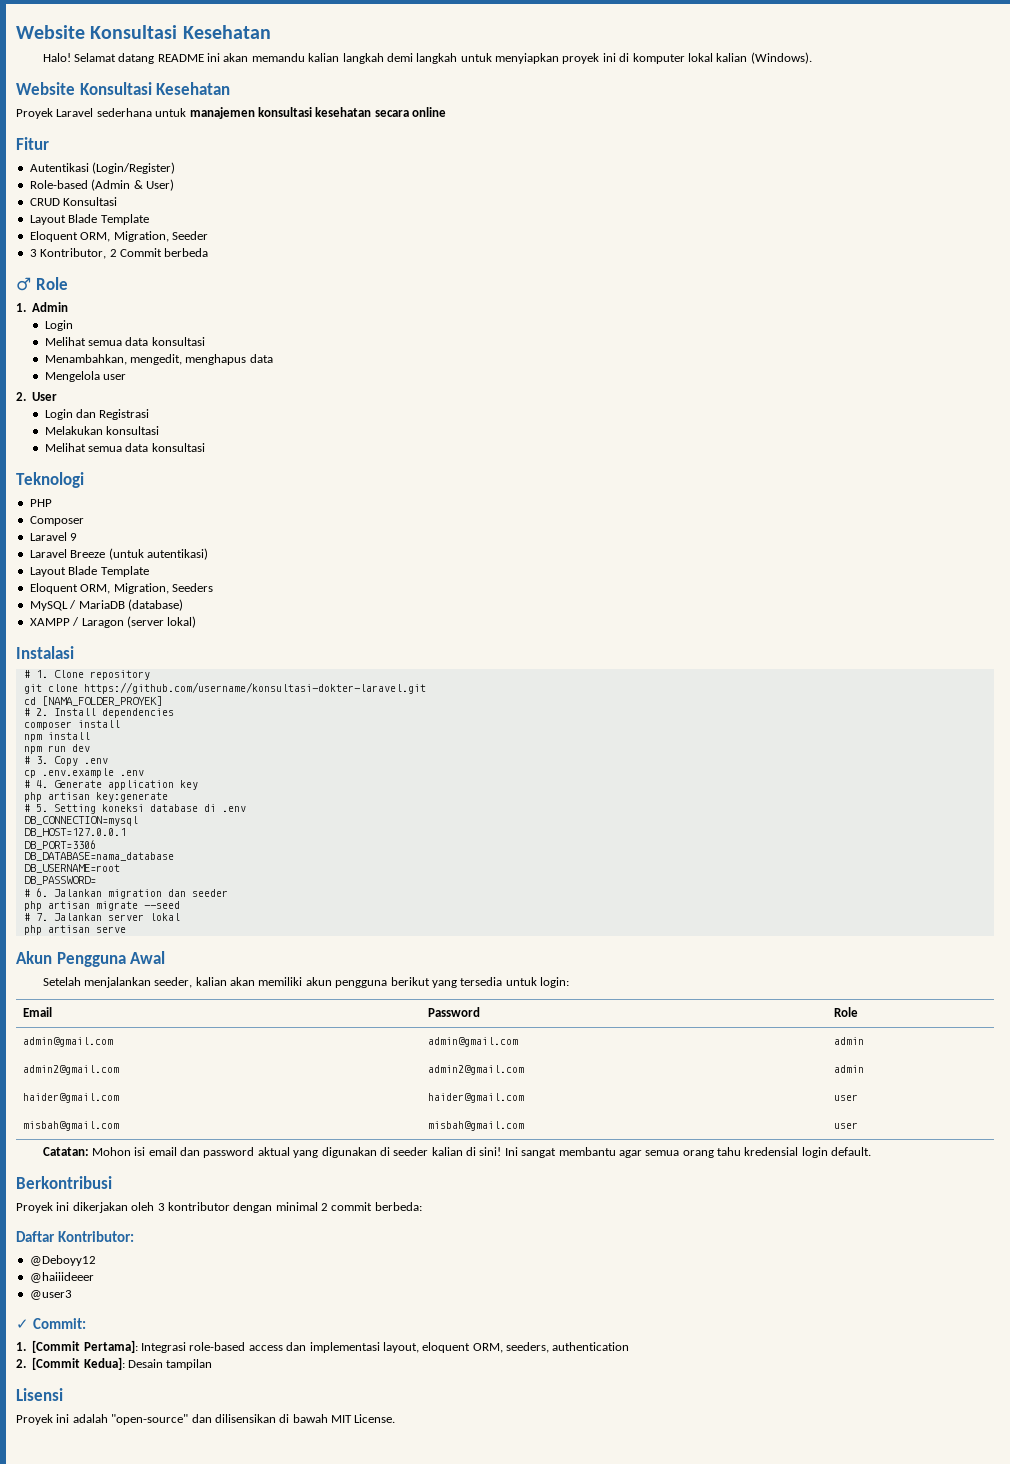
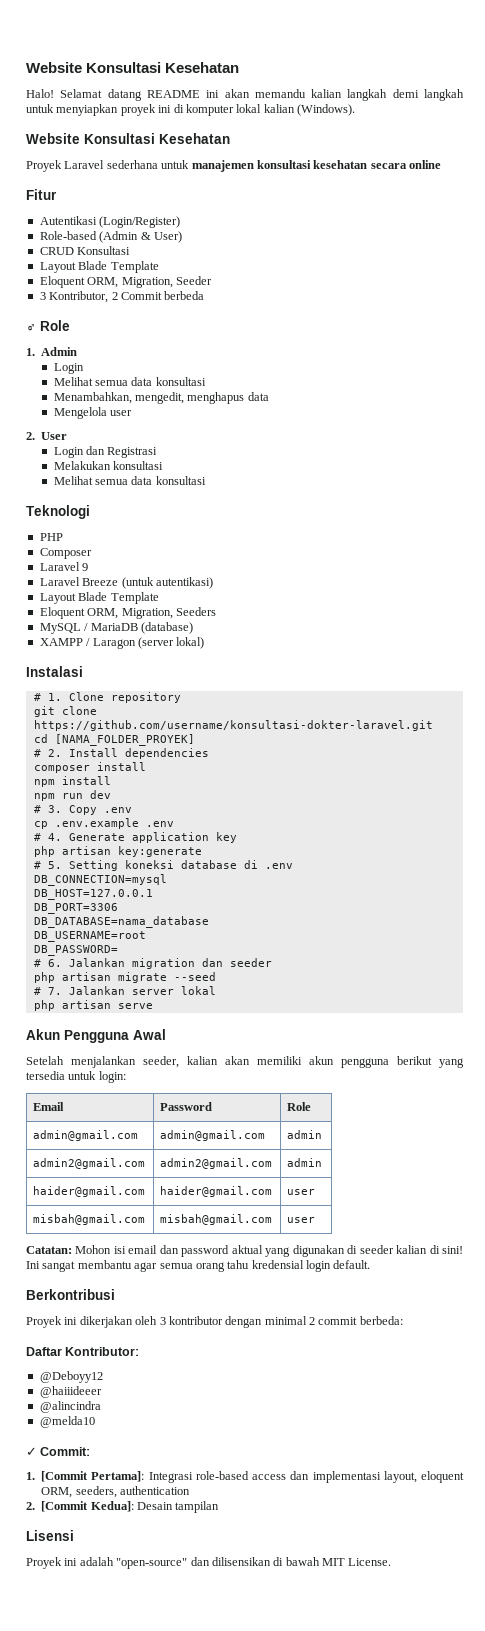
- @user3
+ @alincindra
+ @melda10

